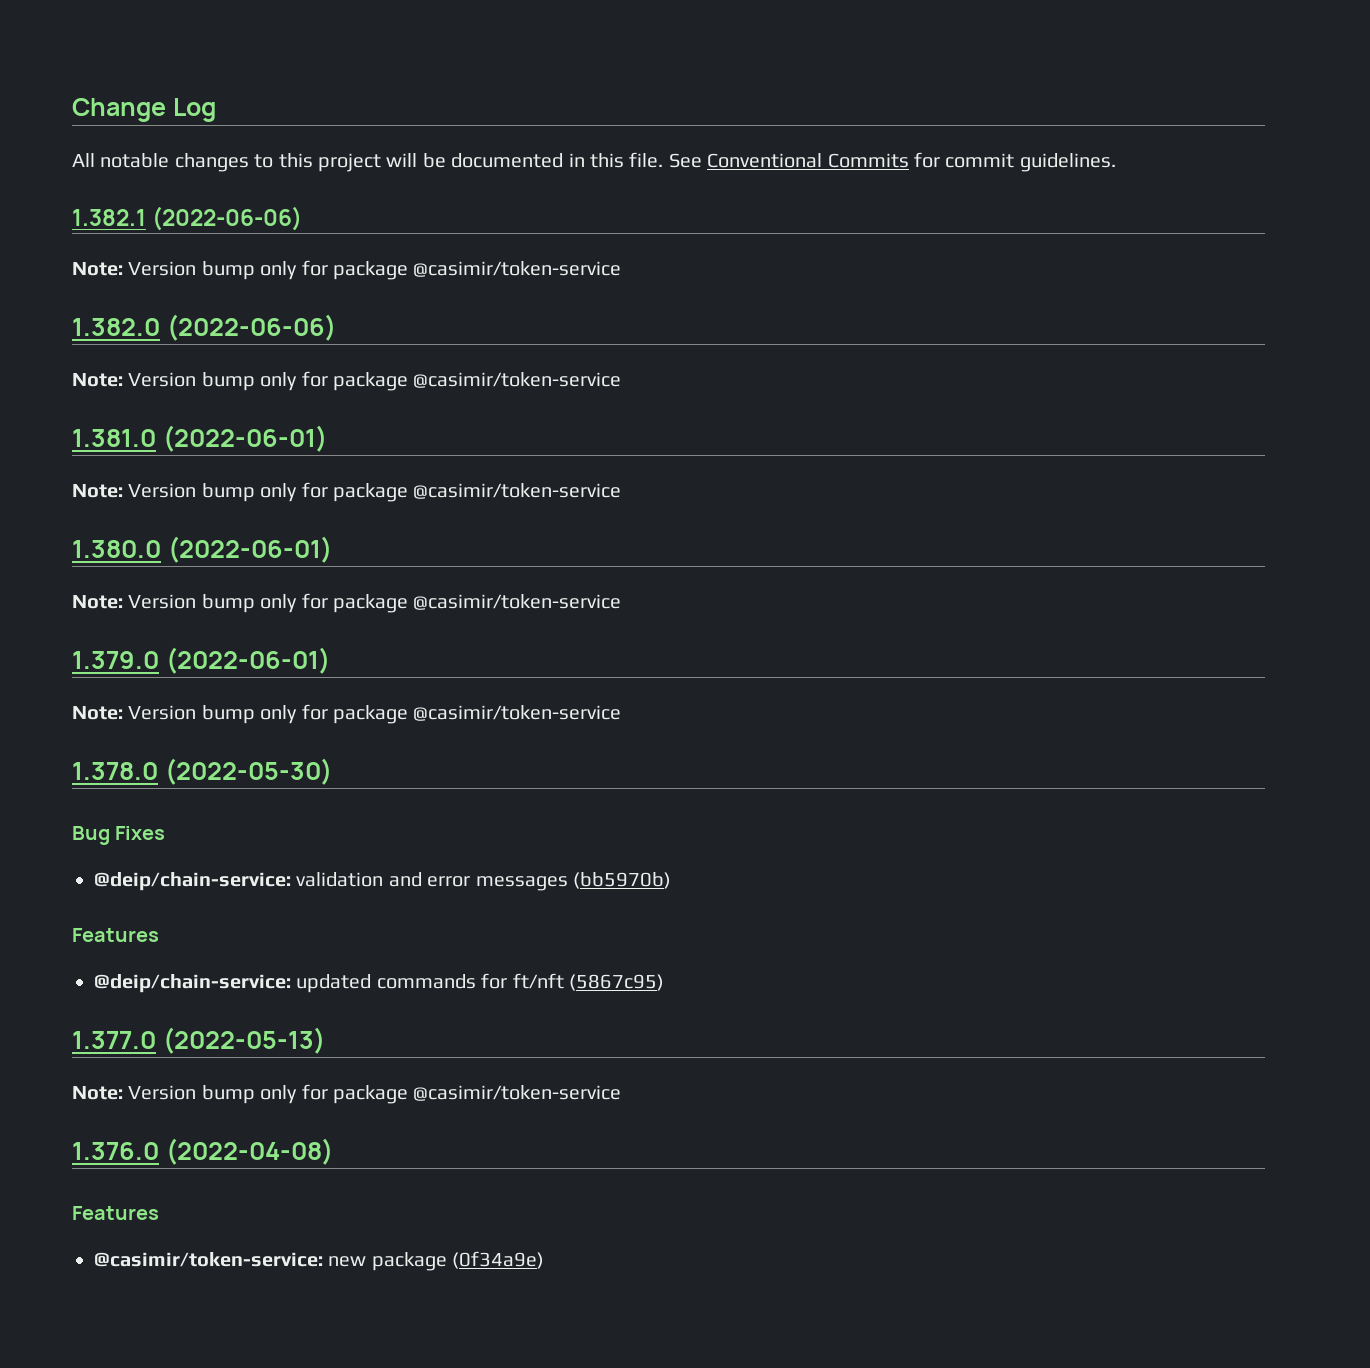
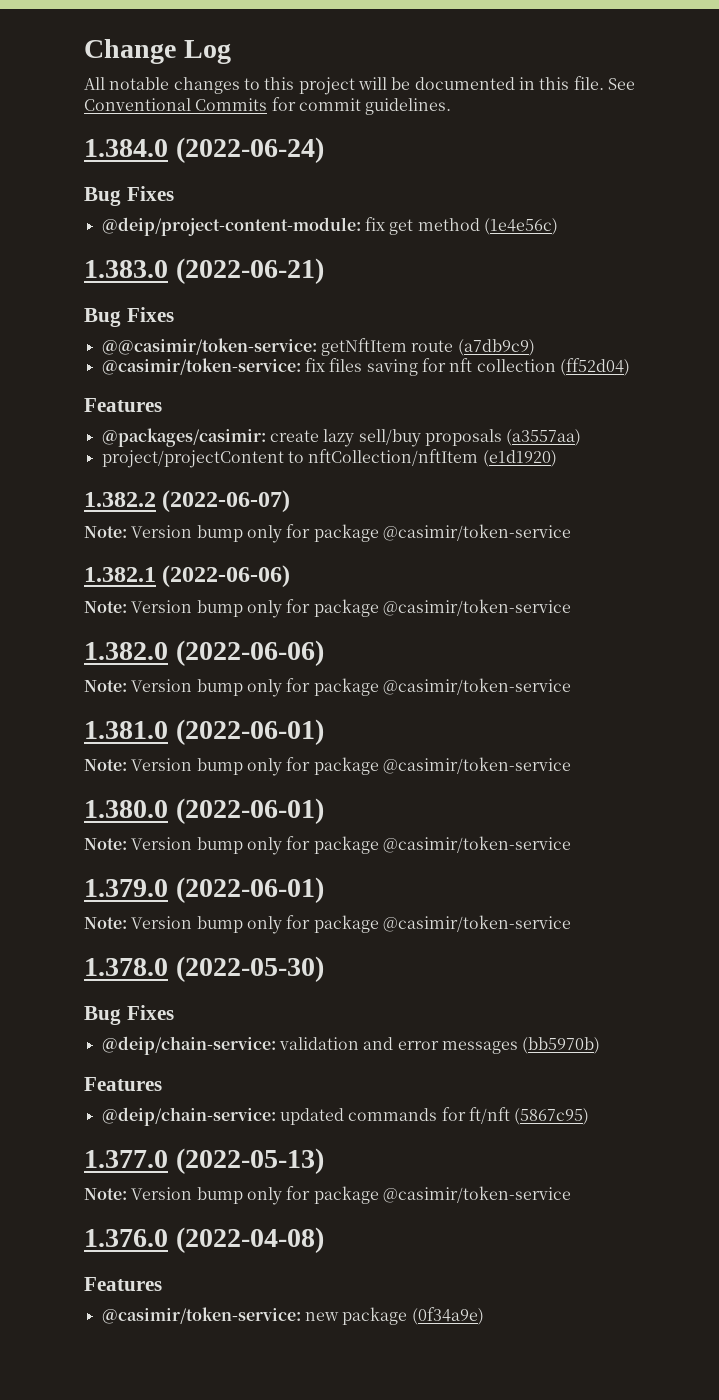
+ 1.384.0 (2022-06-24)
+ Bug Fixes
+ @deip/project-content-module: fix get method (1e4e56c)
+ 1.383.0 (2022-06-21)
+ Bug Fixes
+ @@casimir/token-service: getNftItem route (a7db9c9)
+ @casimir/token-service: fix files saving for nft collection (ff52d04)
+ Features
+ @packages/casimir: create lazy sell/buy proposals (a3557aa)
+ project/projectContent to nftCollection/nftItem (e1d1920)
+ 1.382.2 (2022-06-07)
+ Note: Version bump only for package @casimir/token-service

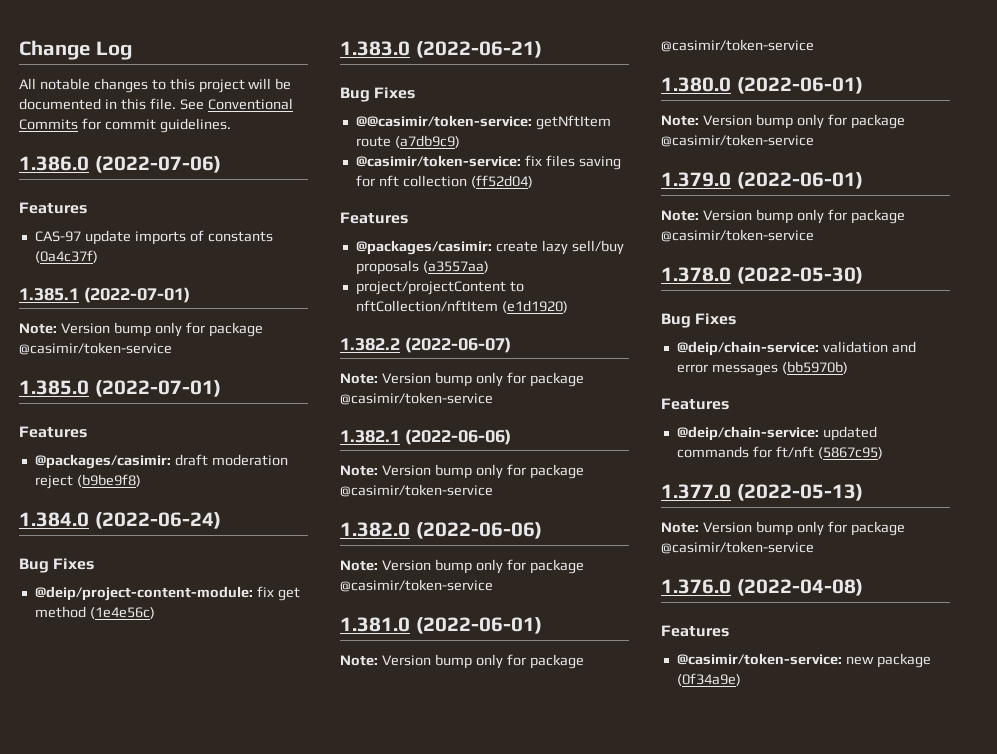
+ 1.386.0 (2022-07-06)
+ Features
+ CAS-97 update imports of constants (0a4c37f)
+ 1.385.1 (2022-07-01)
+ Note: Version bump only for package @casimir/token-service
+ 1.385.0 (2022-07-01)
+ Features
+ @packages/casimir: draft moderation reject (b9be9f8)

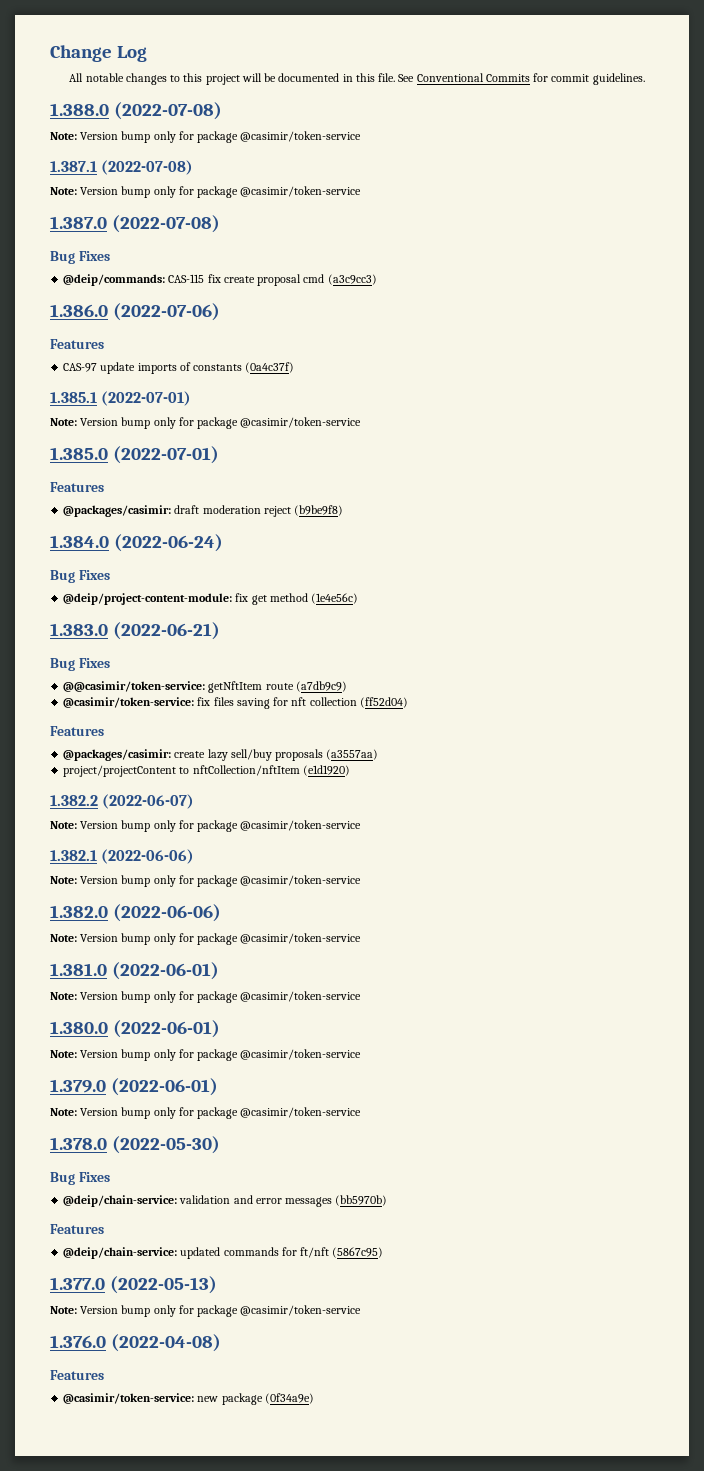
+ 1.388.0 (2022-07-08)
+ Note: Version bump only for package @casimir/token-service
+ 1.387.1 (2022-07-08)
+ Note: Version bump only for package @casimir/token-service
+ 1.387.0 (2022-07-08)
+ Bug Fixes
+ @deip/commands: CAS-115 fix create proposal cmd (a3c9cc3)

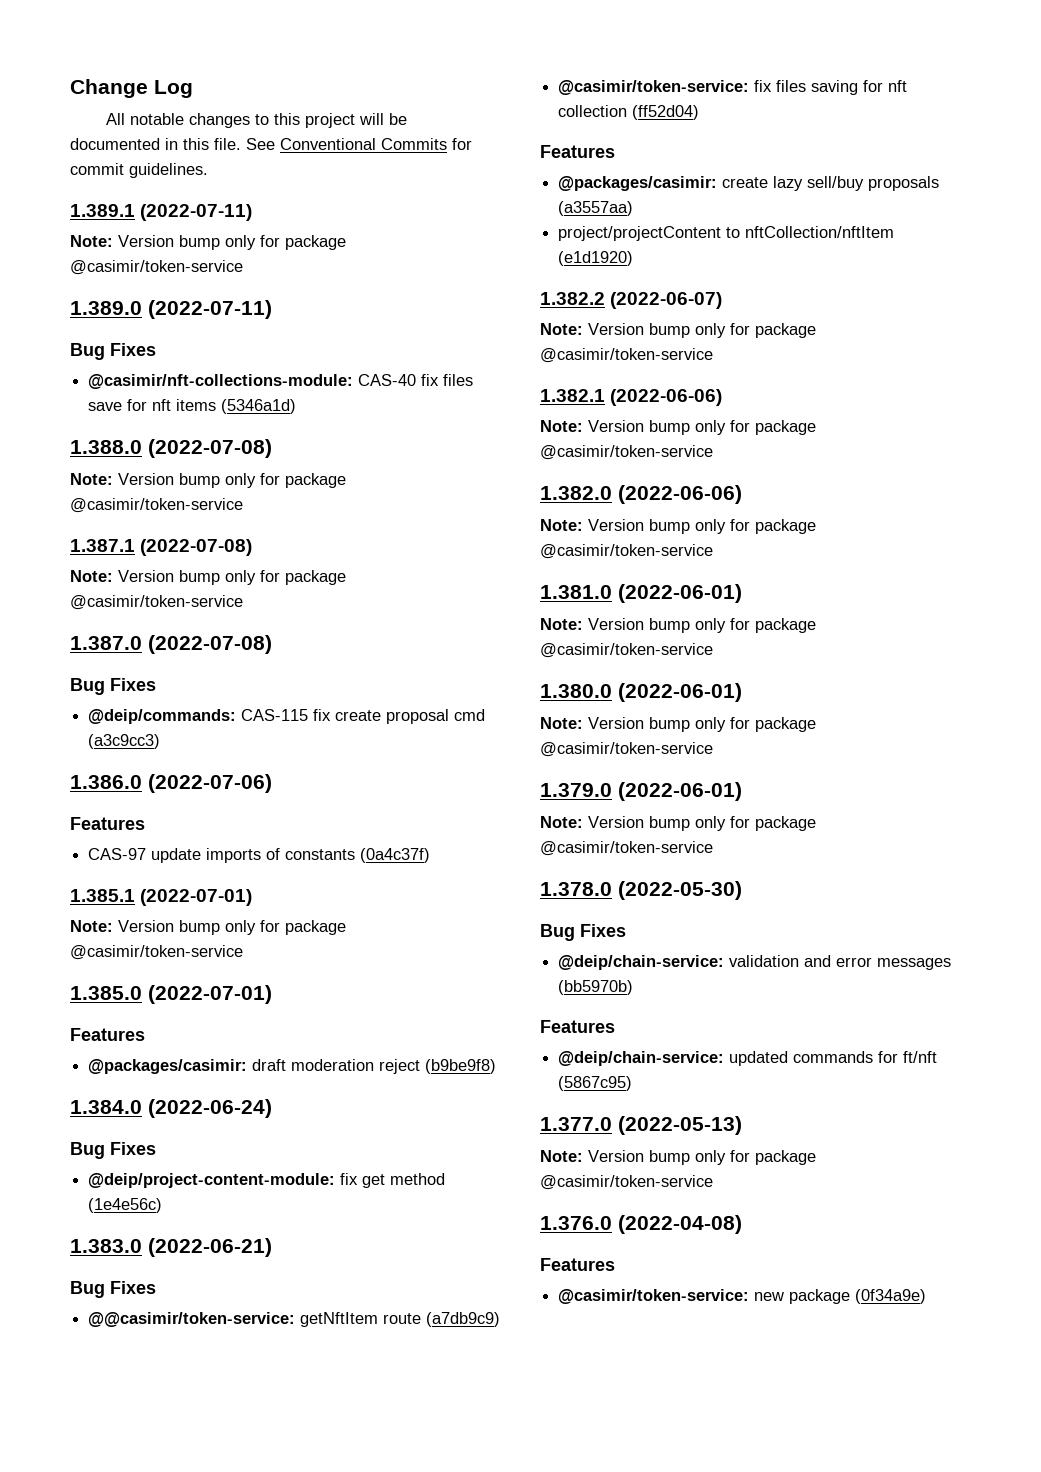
+ 1.389.1 (2022-07-11)
+ Note: Version bump only for package @casimir/token-service
+ 1.389.0 (2022-07-11)
+ Bug Fixes
+ @casimir/nft-collections-module: CAS-40 fix files save for nft items (5346a1d)

